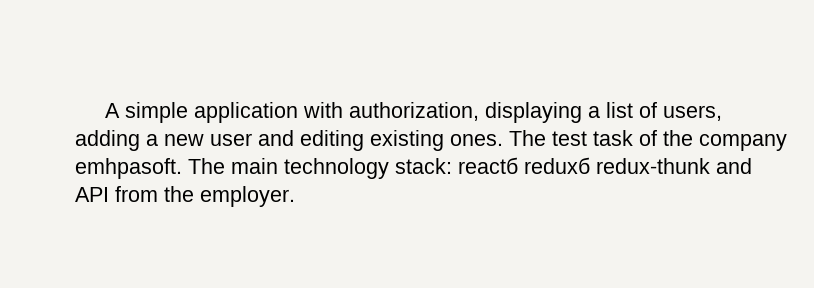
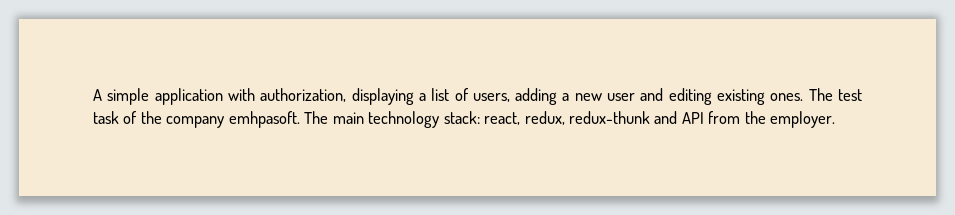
- The main technology stack: reactб reduxб redux-thunk and API from the employer.
+ The main technology stack: react, redux, redux-thunk and API from the employer.

